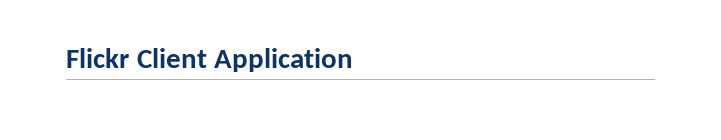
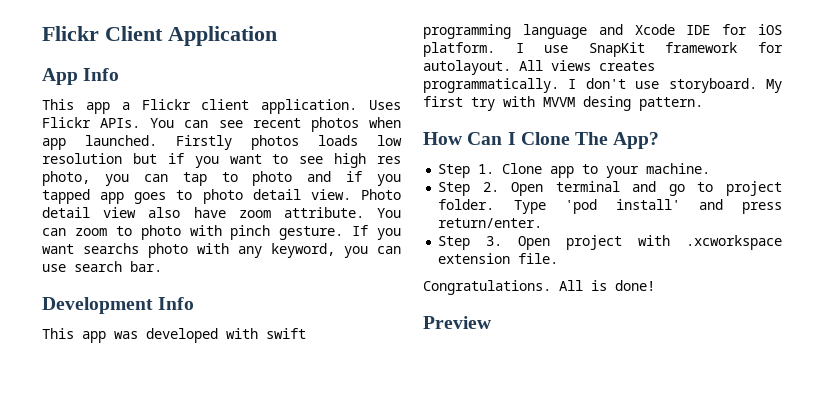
+ App Info
+ This app a Flickr client application. Uses Flickr APIs. You can see recent photos when app launched. Firstly photos loads low resolution but if you want to see high res photo, you can tap to photo and if you tapped app goes to photo detail view. Photo detail view also have zoom attribute. You can zoom to photo with pinch gesture. If you want searchs photo with any keyword, you can use search bar.
+ Development Info
+ This app was developed with swift programming language and Xcode IDE for iOS platform. I use SnapKit framework for autolayout. All views creates programmatically. I don't use storyboard. My first try with MVVM desing pattern.
+ How Can I Clone The App?
+ Step 1. Clone app to your machine.
+ Step 2. Open terminal and go to project folder. Type 'pod install' and press return/enter.
+ Step 3. Open project with .xcworkspace extension file.
+ Congratulations. All is done!
+ Preview

